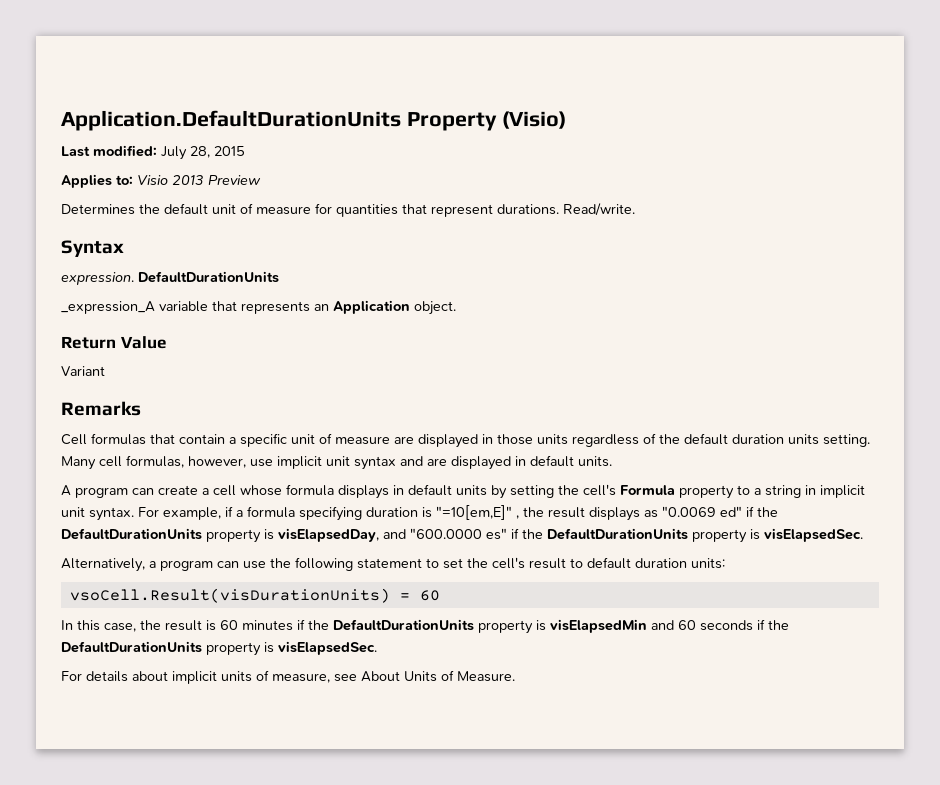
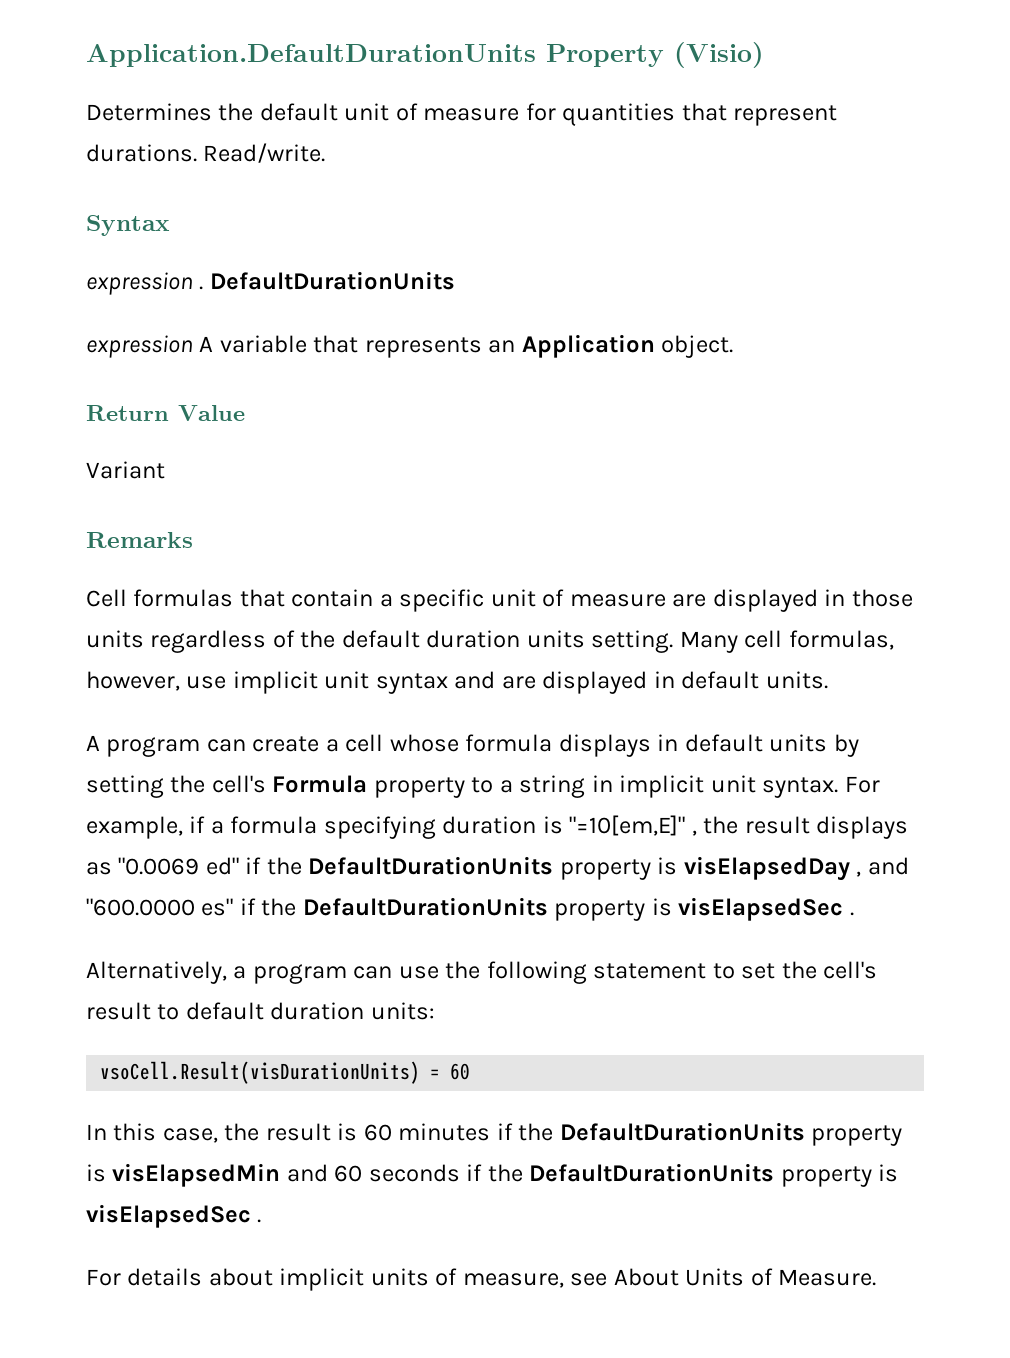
- Last modified: July 28, 2015
- Applies to: Visio 2013 Preview
- expression.
+ expression .
- _expression_A variable that represents an Application object.
+ expression A variable that represents an Application object.
- For example, if a formula specifying duration is "=10[em,E]" , the result displays as "0.0069 ed" if the DefaultDurationUnits property is visElapsedDay, and "600.0000 es" if the DefaultDurationUnits property is visElapsedSec.
+ For example, if a formula specifying duration is "=10[em,E]" , the result displays as "0.0069 ed" if the DefaultDurationUnits property is visElapsedDay , and "600.0000 es" if the DefaultDurationUnits property is visElapsedSec .
- In this case, the result is 60 minutes if the DefaultDurationUnits property is visElapsedMin and 60 seconds if the DefaultDurationUnits property is visElapsedSec.
+ In this case, the result is 60 minutes if the DefaultDurationUnits property is visElapsedMin and 60 seconds if the DefaultDurationUnits property is visElapsedSec .

